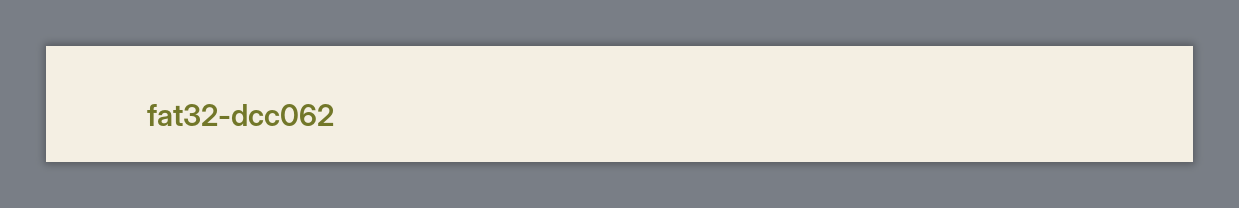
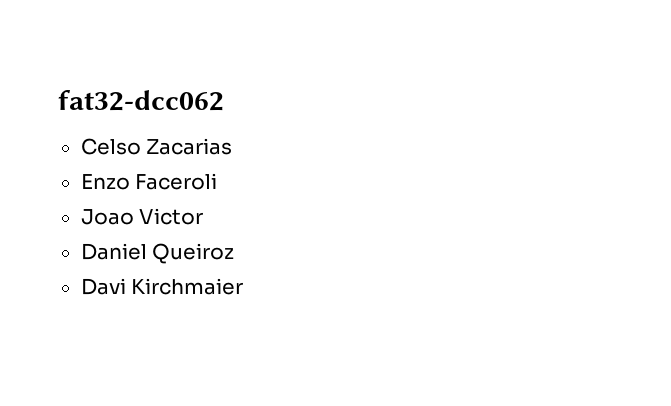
+ Celso Zacarias
+ Enzo Faceroli
+ Joao Victor
+ Daniel Queiroz
+ Davi Kirchmaier

